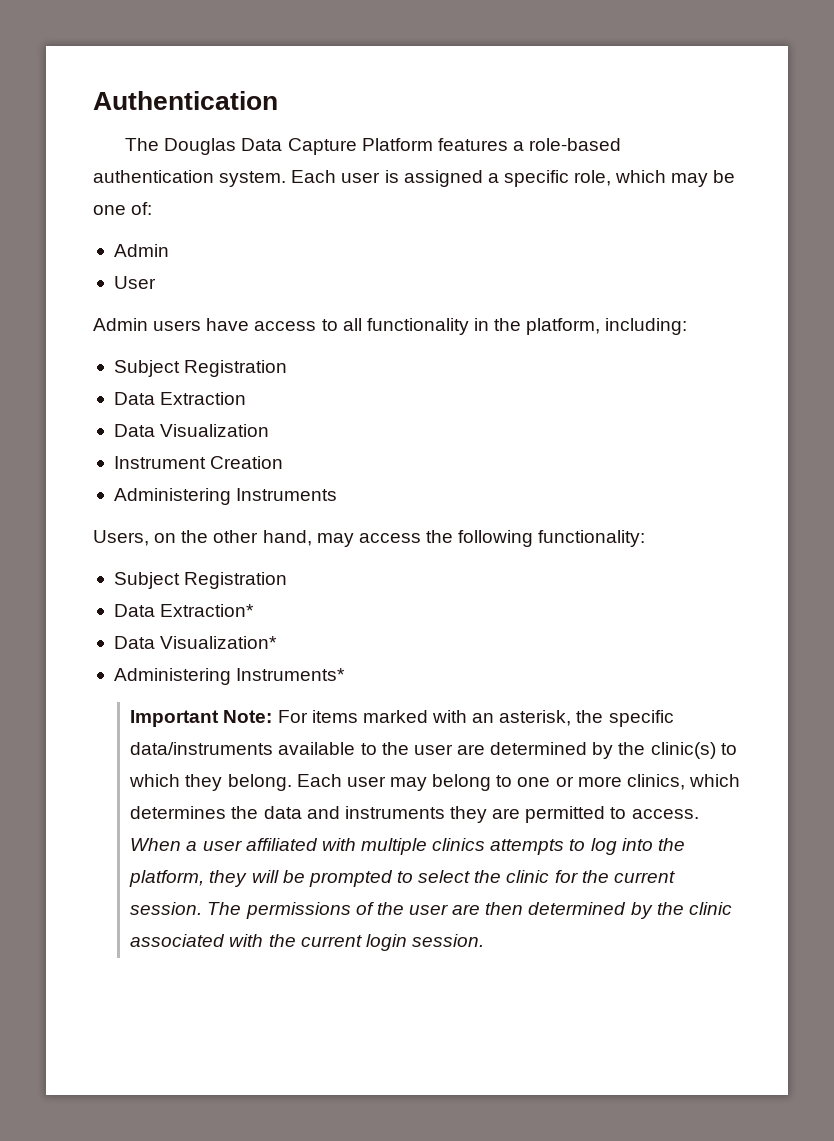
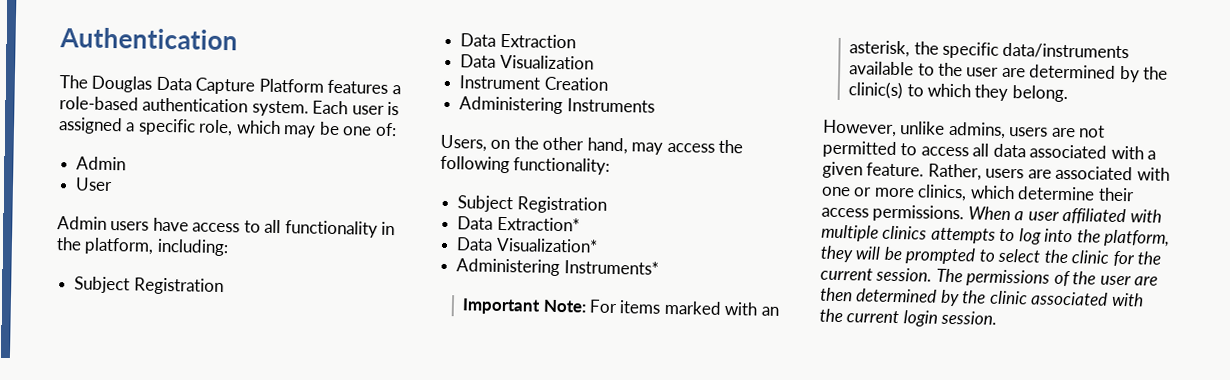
- Important Note: For items marked with an asterisk, the specific data/instruments available to the user are determined by the clinic(s) to which they belong. Each user may belong to one or more clinics, which determines the data and instruments they are permitted to access.
+ Important Note: For items marked with an asterisk, the specific data/instruments available to the user are determined by the clinic(s) to which they belong.
+ However, unlike admins, users are not permitted to access all data associated with a given feature. Rather, users are associated with one or more clinics, which determine their access permissions.

